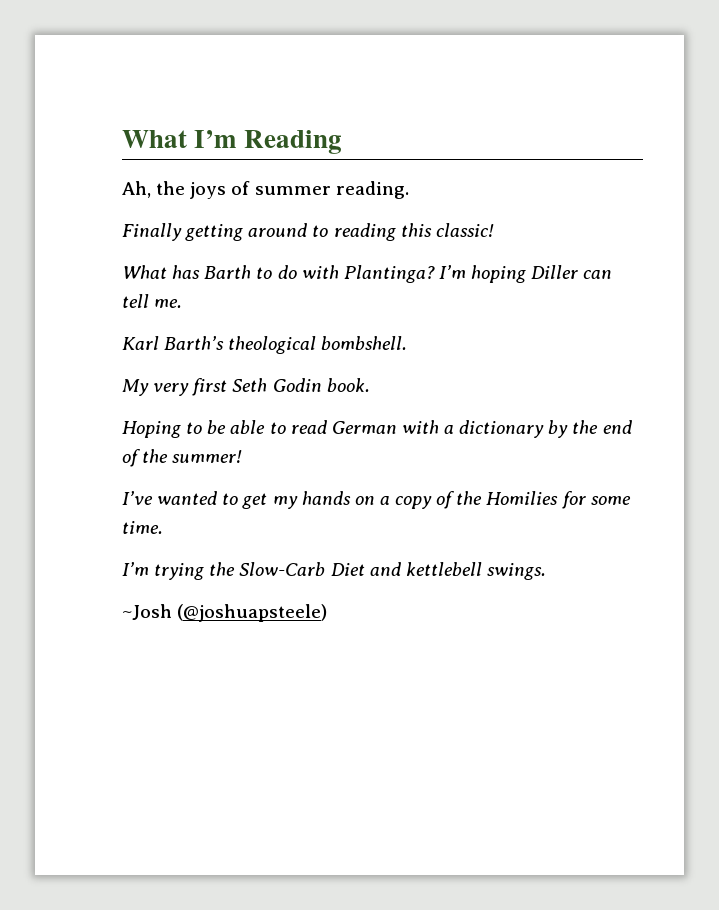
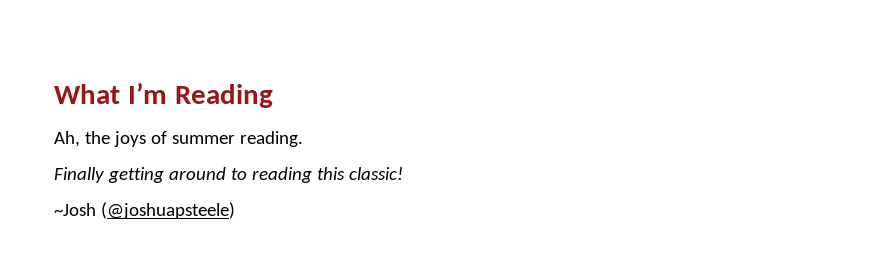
- What has Barth to do with Plantinga? I’m hoping Diller can tell me.
- Karl Barth’s theological bombshell.
- My very first Seth Godin book.
- Hoping to be able to read German with a dictionary by the end of the summer!
- I’ve wanted to get my hands on a copy of the Homilies for some time.
- I’m trying the Slow-Carb Diet and kettlebell swings.

